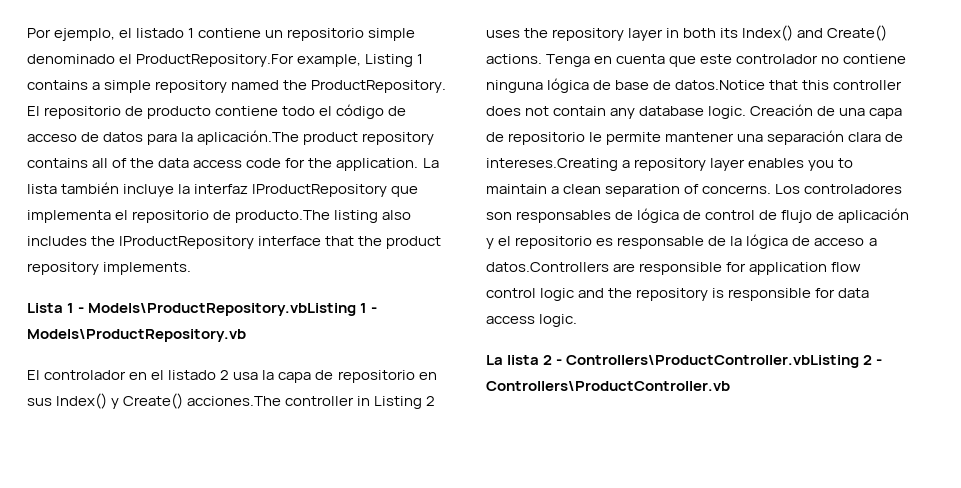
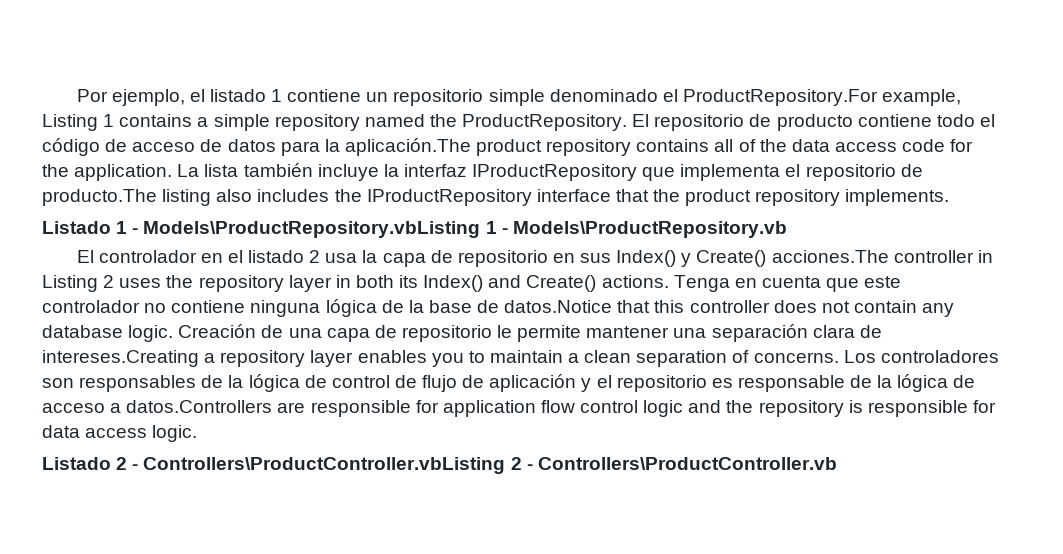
- Lista 1 - Models\ProductRepository.vbListing 1 - Models\ProductRepository.vb
+ Listado 1 - Models\ProductRepository.vbListing 1 - Models\ProductRepository.vb
- Tenga en cuenta que este controlador no contiene ninguna lógica de base de datos.Notice that this controller does not contain any database logic.
+ Tenga en cuenta que este controlador no contiene ninguna lógica de la base de datos.Notice that this controller does not contain any database logic.
- Los controladores son responsables de lógica de control de flujo de aplicación y el repositorio es responsable de la lógica de acceso a datos.Controllers are responsible for application flow control logic and the repository is responsible for data access logic.
+ Los controladores son responsables de la lógica de control de flujo de aplicación y el repositorio es responsable de la lógica de acceso a datos.Controllers are responsible for application flow control logic and the repository is responsible for data access logic.
- La lista 2 - Controllers\ProductController.vbListing 2 - Controllers\ProductController.vb
+ Listado 2 - Controllers\ProductController.vbListing 2 - Controllers\ProductController.vb

